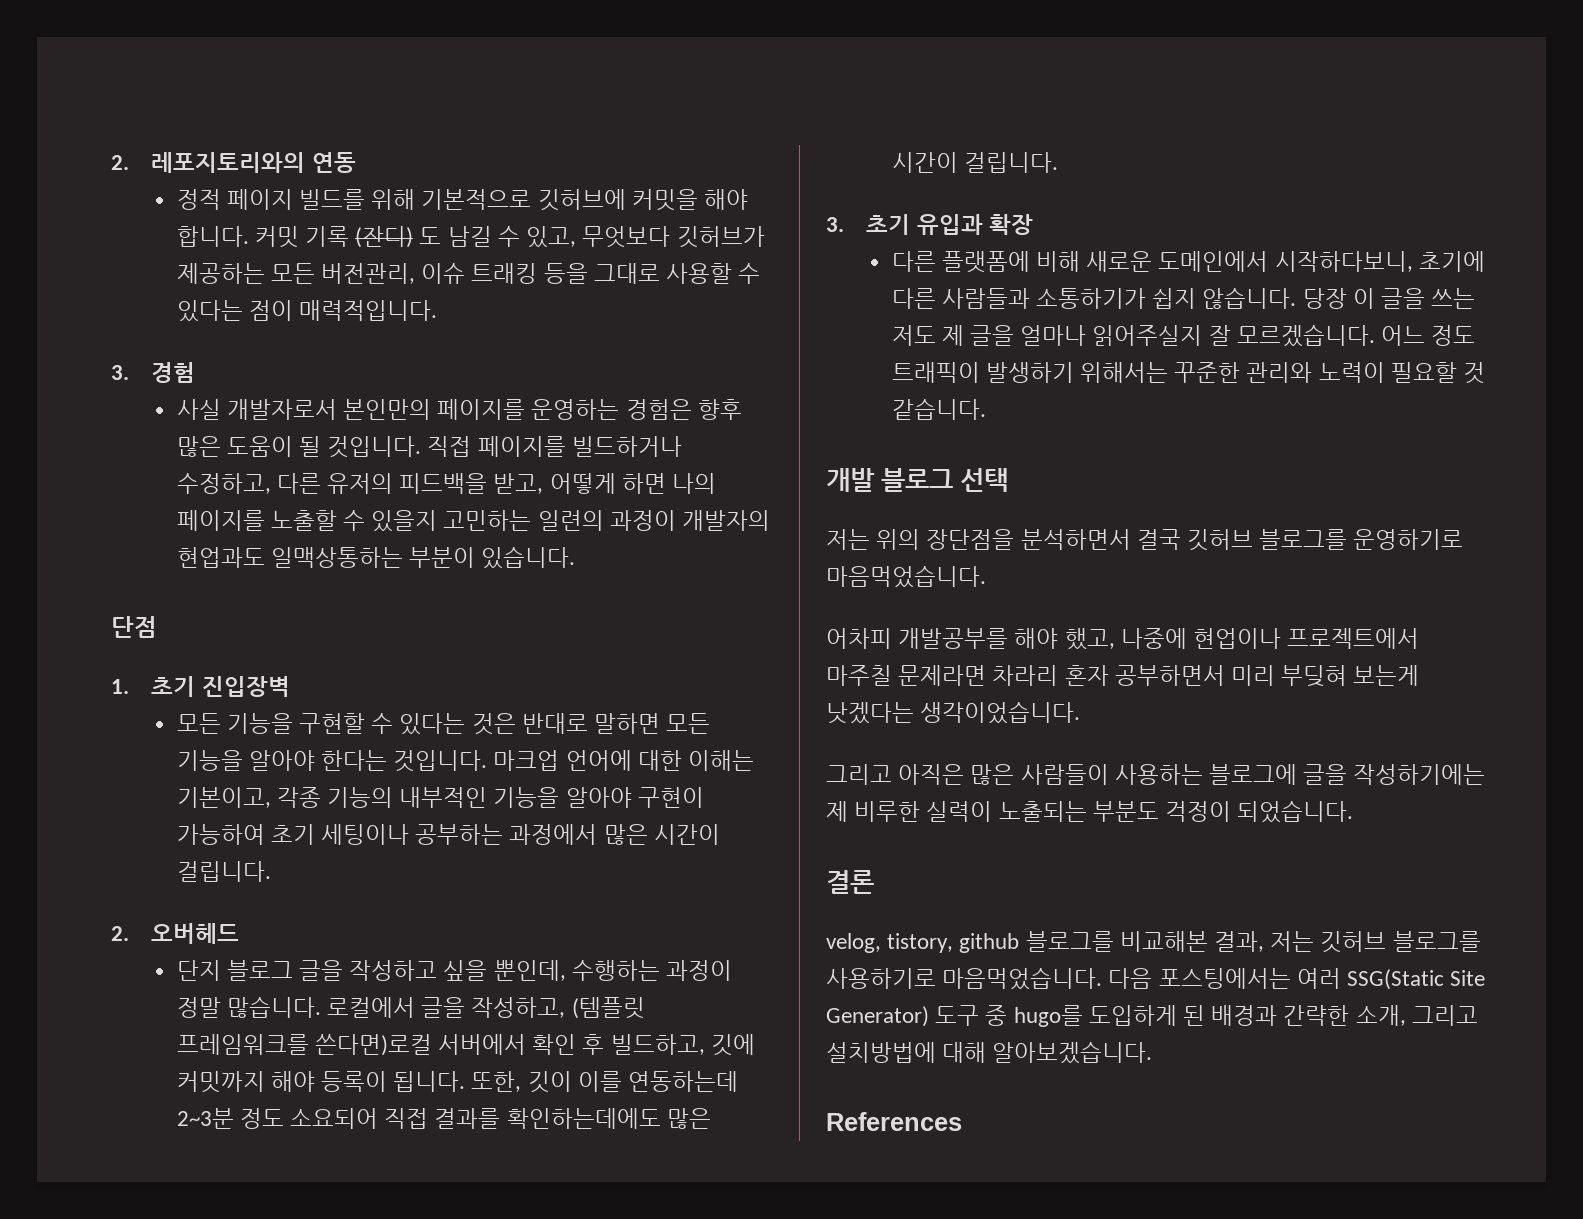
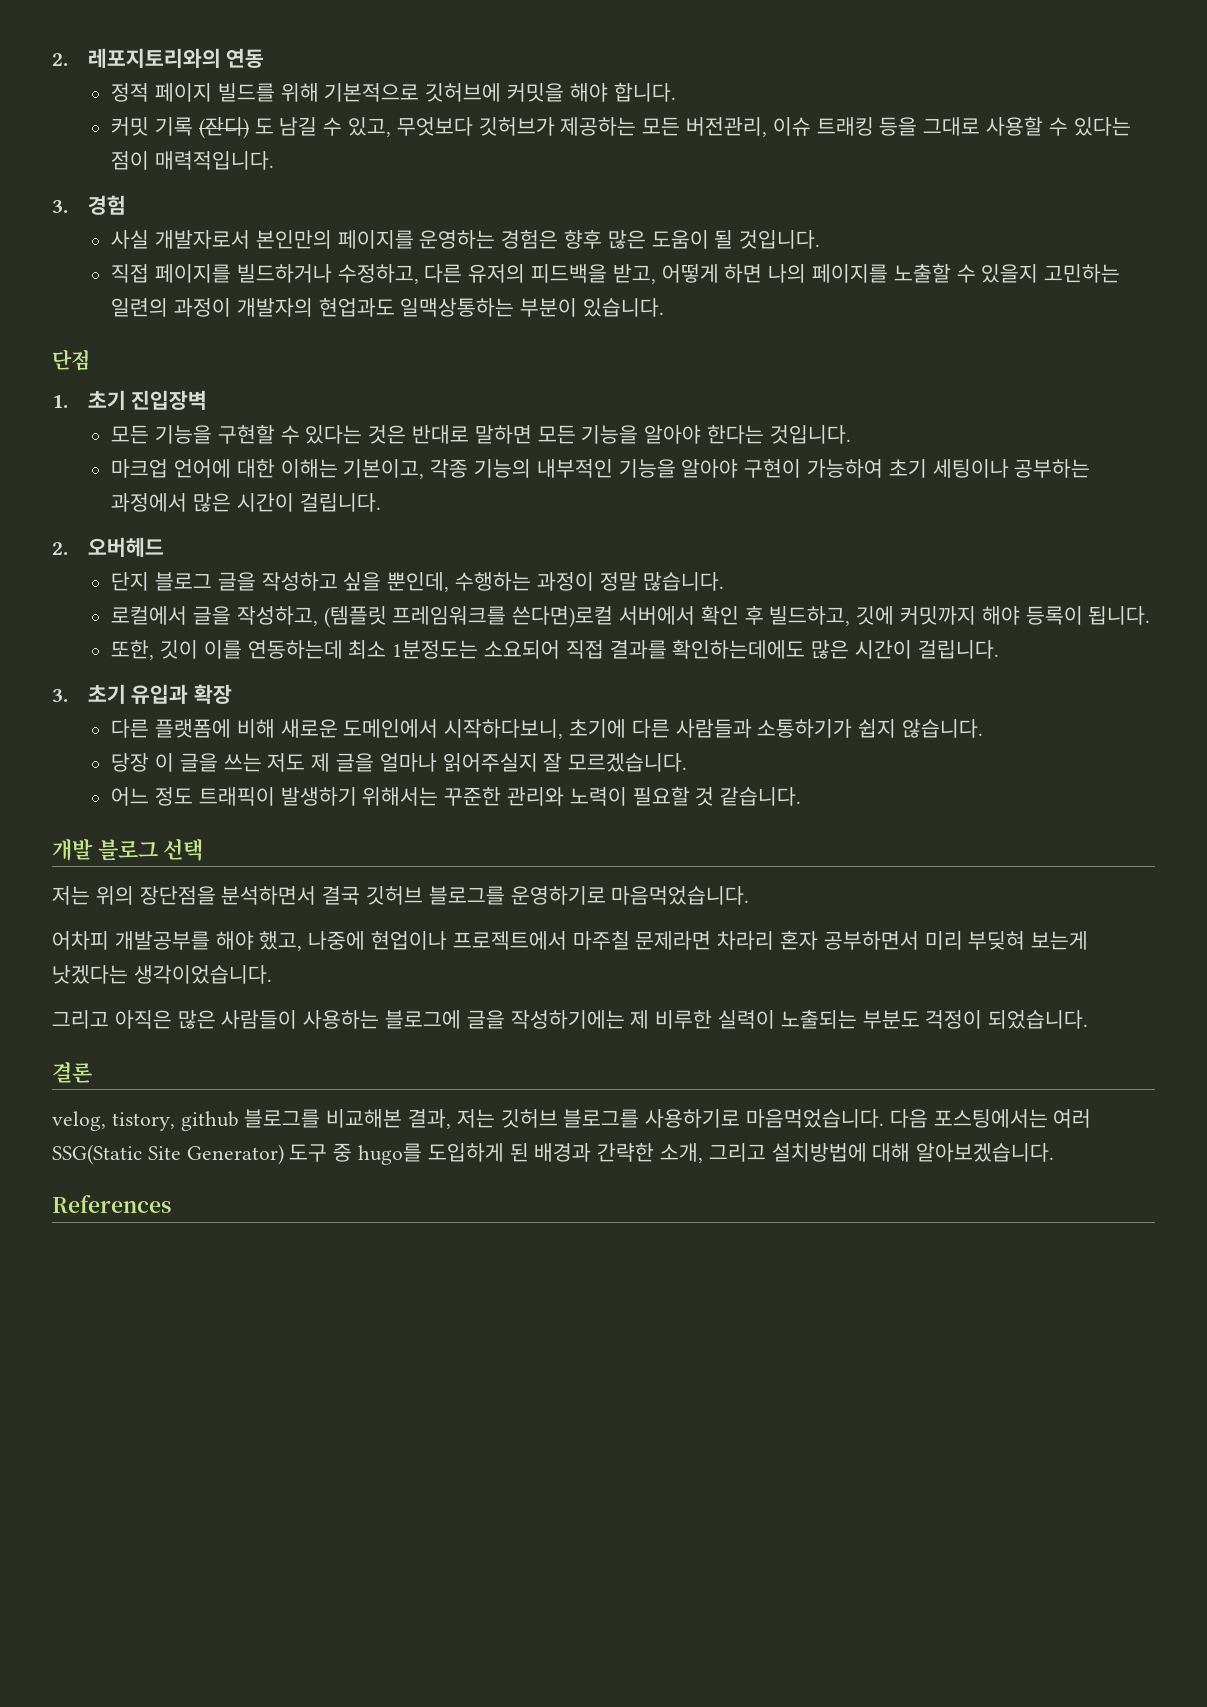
- 정적 페이지 빌드를 위해 기본적으로 깃허브에 커밋을 해야 합니다. 커밋 기록 (잔디) 도 남길 수 있고, 무엇보다 깃허브가 제공하는 모든 버전관리, 이슈 트래킹 등을 그대로 사용할 수 있다는 점이 매력적입니다.
+ 정적 페이지 빌드를 위해 기본적으로 깃허브에 커밋을 해야 합니다.
+ 커밋 기록 (잔디) 도 남길 수 있고, 무엇보다 깃허브가 제공하는 모든 버전관리, 이슈 트래킹 등을 그대로 사용할 수 있다는 점이 매력적입니다.
- 사실 개발자로서 본인만의 페이지를 운영하는 경험은 향후 많은 도움이 될 것입니다. 직접 페이지를 빌드하거나 수정하고, 다른 유저의 피드백을 받고, 어떻게 하면 나의 페이지를 노출할 수 있을지 고민하는 일련의 과정이 개발자의 현업과도 일맥상통하는 부분이 있습니다.
+ 사실 개발자로서 본인만의 페이지를 운영하는 경험은 향후 많은 도움이 될 것입니다.
+ 직접 페이지를 빌드하거나 수정하고, 다른 유저의 피드백을 받고, 어떻게 하면 나의 페이지를 노출할 수 있을지 고민하는 일련의 과정이 개발자의 현업과도 일맥상통하는 부분이 있습니다.
- 모든 기능을 구현할 수 있다는 것은 반대로 말하면 모든 기능을 알아야 한다는 것입니다. 마크업 언어에 대한 이해는 기본이고, 각종 기능의 내부적인 기능을 알아야 구현이 가능하여 초기 세팅이나 공부하는 과정에서 많은 시간이 걸립니다.
+ 모든 기능을 구현할 수 있다는 것은 반대로 말하면 모든 기능을 알아야 한다는 것입니다.
+ 마크업 언어에 대한 이해는 기본이고, 각종 기능의 내부적인 기능을 알아야 구현이 가능하여 초기 세팅이나 공부하는 과정에서 많은 시간이 걸립니다.
- 단지 블로그 글을 작성하고 싶을 뿐인데, 수행하는 과정이 정말 많습니다. 로컬에서 글을 작성하고, (템플릿 프레임워크를 쓴다면)로컬 서버에서 확인 후 빌드하고, 깃에 커밋까지 해야 등록이 됩니다. 또한, 깃이 이를 연동하는데 2~3분 정도 소요되어 직접 결과를 확인하는데에도 많은 시간이 걸립니다.
+ 단지 블로그 글을 작성하고 싶을 뿐인데, 수행하는 과정이 정말 많습니다.
+ 로컬에서 글을 작성하고, (템플릿 프레임워크를 쓴다면)로컬 서버에서 확인 후 빌드하고, 깃에 커밋까지 해야 등록이 됩니다.
+ 또한, 깃이 이를 연동하는데 최소 1분정도는 소요되어 직접 결과를 확인하는데에도 많은 시간이 걸립니다.
- 다른 플랫폼에 비해 새로운 도메인에서 시작하다보니, 초기에 다른 사람들과 소통하기가 쉽지 않습니다. 당장 이 글을 쓰는 저도 제 글을 얼마나 읽어주실지 잘 모르겠습니다. 어느 정도 트래픽이 발생하기 위해서는 꾸준한 관리와 노력이 필요할 것 같습니다.
+ 다른 플랫폼에 비해 새로운 도메인에서 시작하다보니, 초기에 다른 사람들과 소통하기가 쉽지 않습니다.
+ 당장 이 글을 쓰는 저도 제 글을 얼마나 읽어주실지 잘 모르겠습니다.
+ 어느 정도 트래픽이 발생하기 위해서는 꾸준한 관리와 노력이 필요할 것 같습니다.

